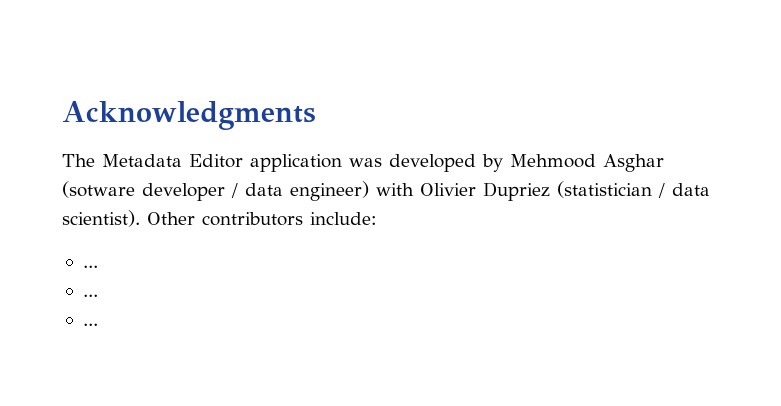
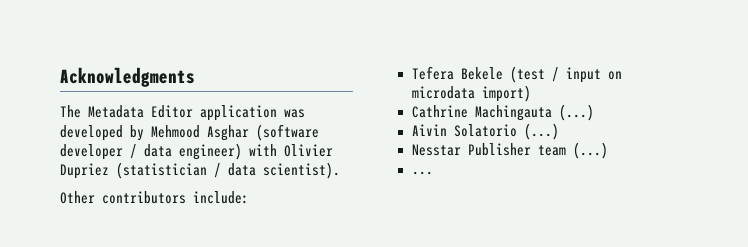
- The Metadata Editor application was developed by Mehmood Asghar (sotware developer / data engineer) with Olivier Dupriez (statistician / data scientist). Other contributors include:
- ...
- ...
+ The Metadata Editor application was developed by Mehmood Asghar (software developer / data engineer) with Olivier Dupriez (statistician / data scientist).
+ Other contributors include:
+ Tefera Bekele (test / input on microdata import)
+ Cathrine Machingauta (...)
+ Aivin Solatorio (...)
+ Nesstar Publisher team (...)

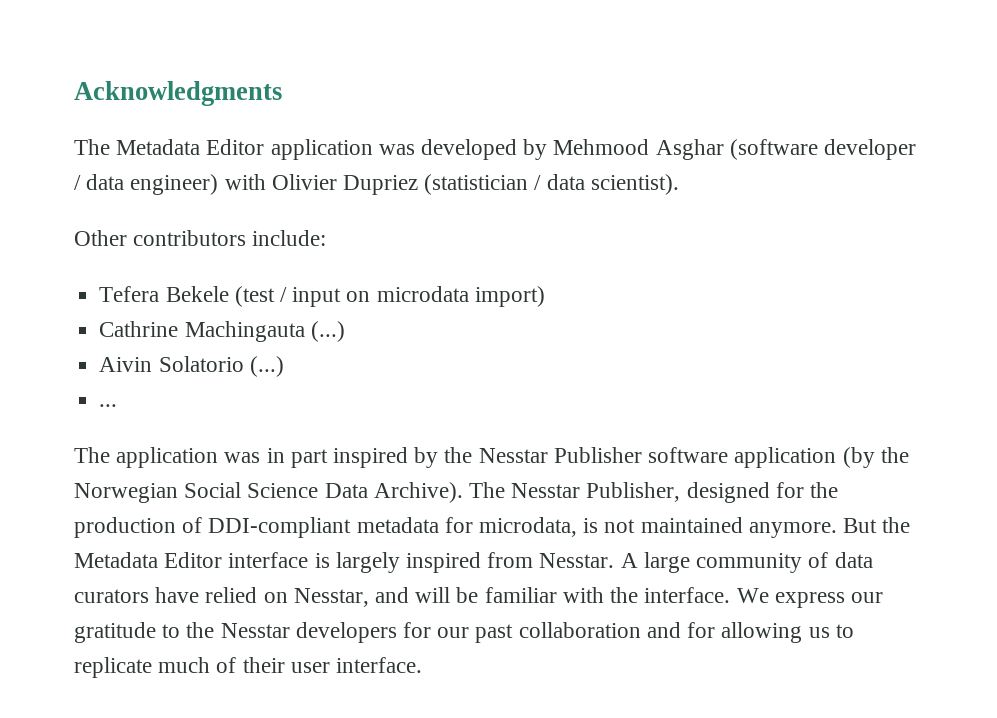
- Nesstar Publisher team (...)
  ...
+ The application was in part inspired by the Nesstar Publisher software application (by the Norwegian Social Science Data Archive). The Nesstar Publisher, designed for the production of DDI-compliant metadata for microdata, is not maintained anymore. But the Metadata Editor interface is largely inspired from Nesstar. A large community of data curators have relied on Nesstar, and will be familiar with the interface. We express our gratitude to the Nesstar developers for our past collaboration and for allowing us to replicate much of their user interface.

